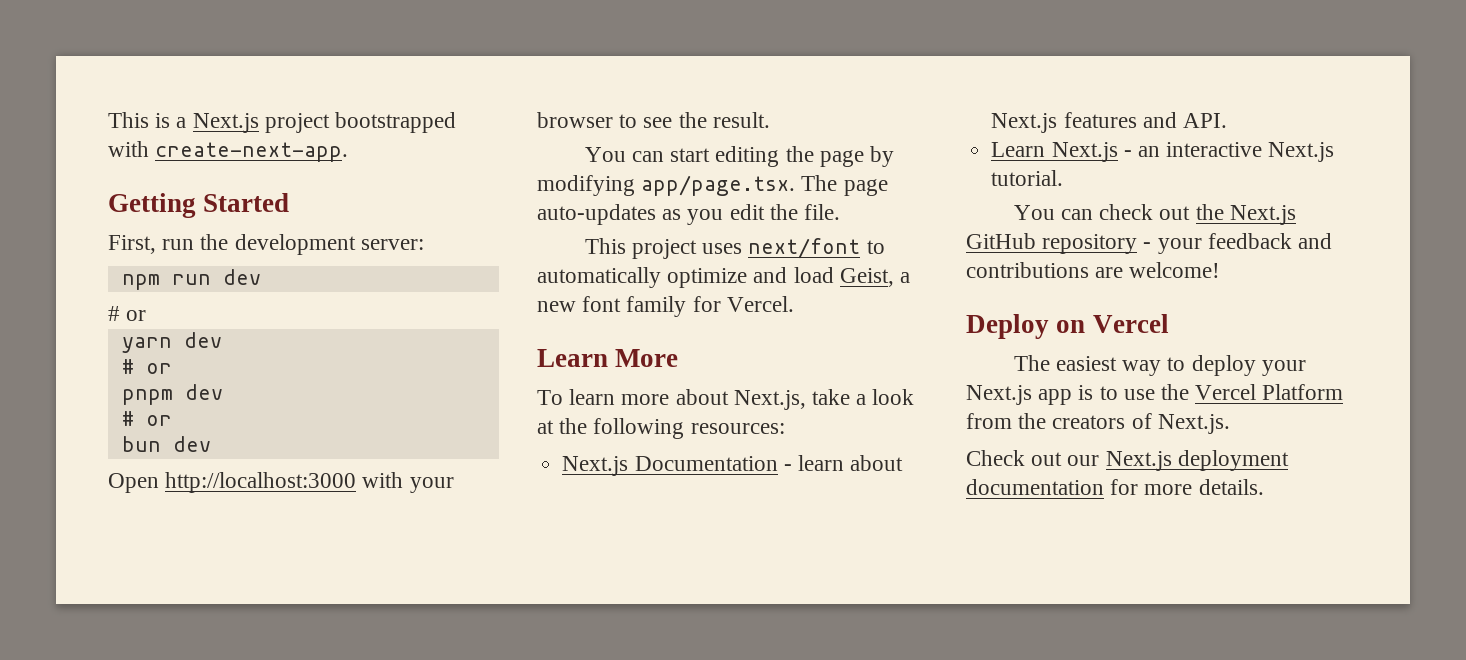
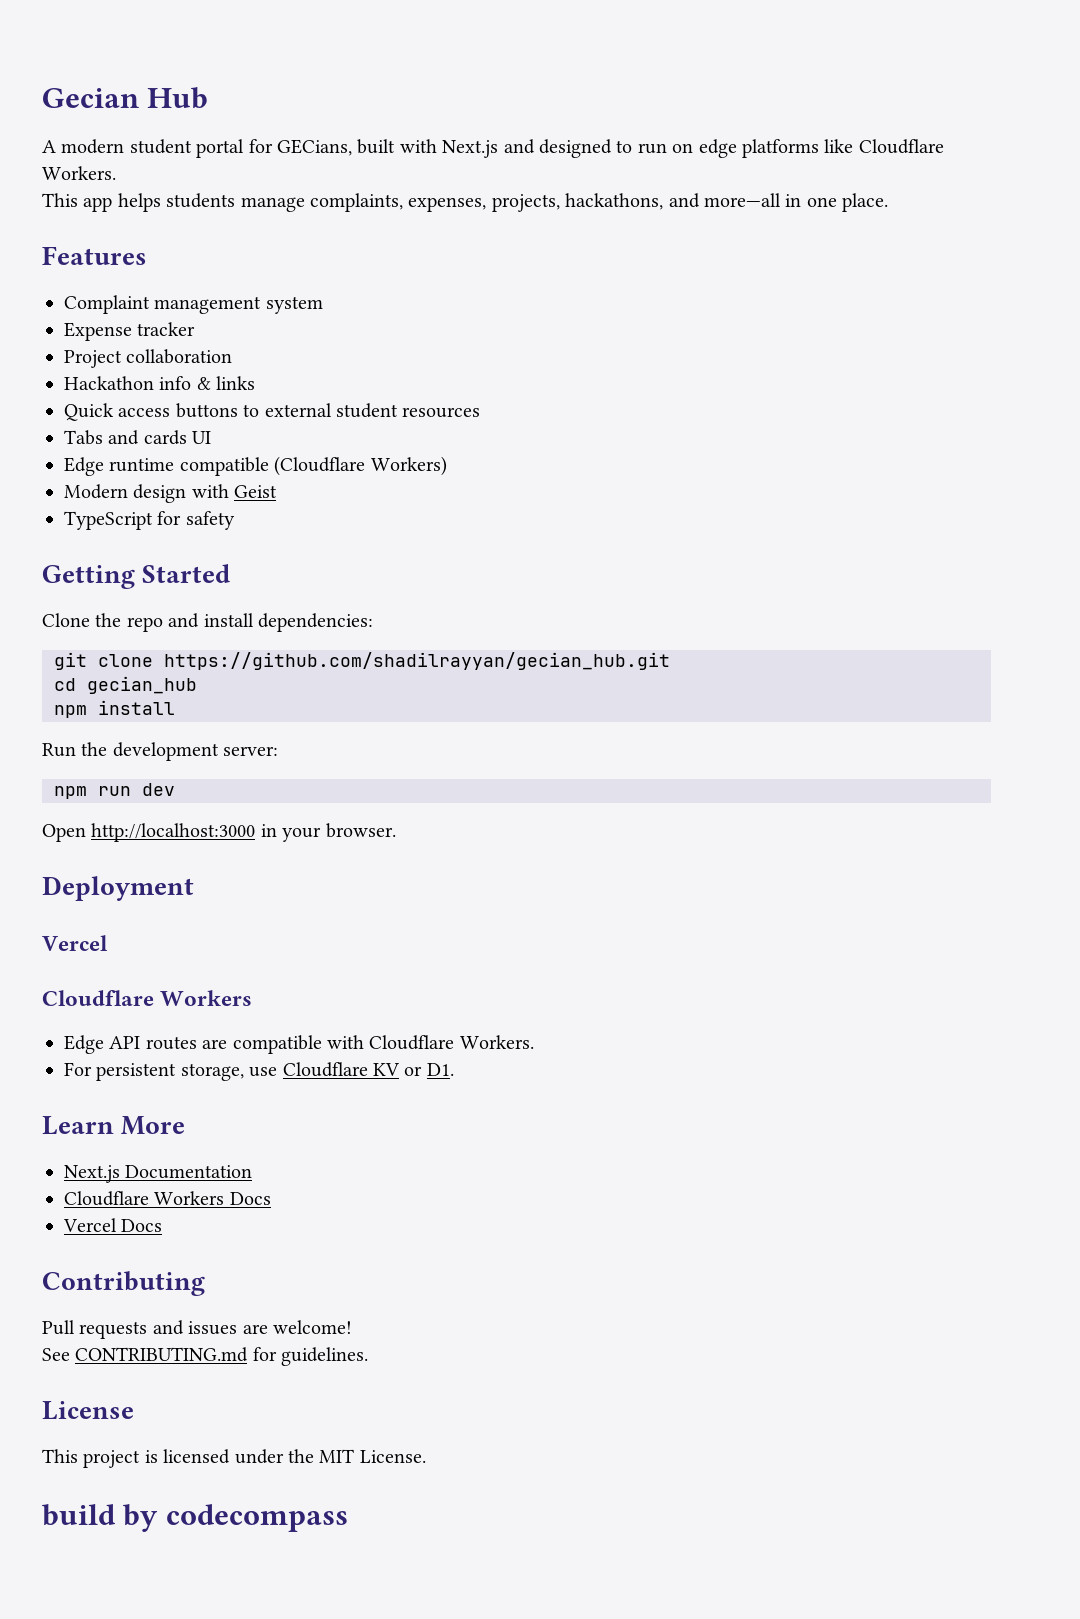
- This is a Next.js project bootstrapped with create-next-app.
+ Gecian Hub
+ A modern student portal for GECians, built with Next.js and designed to run on edge platforms like Cloudflare Workers.
+ This app helps students manage complaints, expenses, projects, hackathons, and more—all in one place.
+ Features
+ Complaint management system
+ Expense tracker
+ Project collaboration
+ Hackathon info & links
+ Quick access buttons to external student resources
+ Tabs and cards UI
+ Edge runtime compatible (Cloudflare Workers)
+ Modern design with Geist
+ TypeScript for safety
  Getting Started
- First, run the development server:
+ Clone the repo and install dependencies:
+ git clone https://github.com/shadilrayyan/gecian_hub.git
+ cd gecian_hub
+ npm install
+ Run the development server:
  npm run dev
- # or
- yarn dev
- # or
- pnpm dev
- # or
- bun dev
- Open http://localhost:3000 with your browser to see the result.
- You can start editing the page by modifying app/page.tsx. The page auto-updates as you edit the file.
- This project uses next/font to automatically optimize and load Geist, a new font family for Vercel.
+ Open http://localhost:3000 in your browser.
+ Deployment
+ Vercel
+ Cloudflare Workers
+ Edge API routes are compatible with Cloudflare Workers.
+ For persistent storage, use Cloudflare KV or D1.
  Learn More
- To learn more about Next.js, take a look at the following resources:
- Next.js Documentation - learn about Next.js features and API.
- Learn Next.js - an interactive Next.js tutorial.
- You can check out the Next.js GitHub repository - your feedback and contributions are welcome!
- Deploy on Vercel
- The easiest way to deploy your Next.js app is to use the Vercel Platform from the creators of Next.js.
- Check out our Next.js deployment documentation for more details.
+ Next.js Documentation
+ Cloudflare Workers Docs
+ Vercel Docs
+ Contributing
+ Pull requests and issues are welcome!
+ See CONTRIBUTING.md for guidelines.
+ License
+ This project is licensed under the MIT License.
+ build by codecompass

